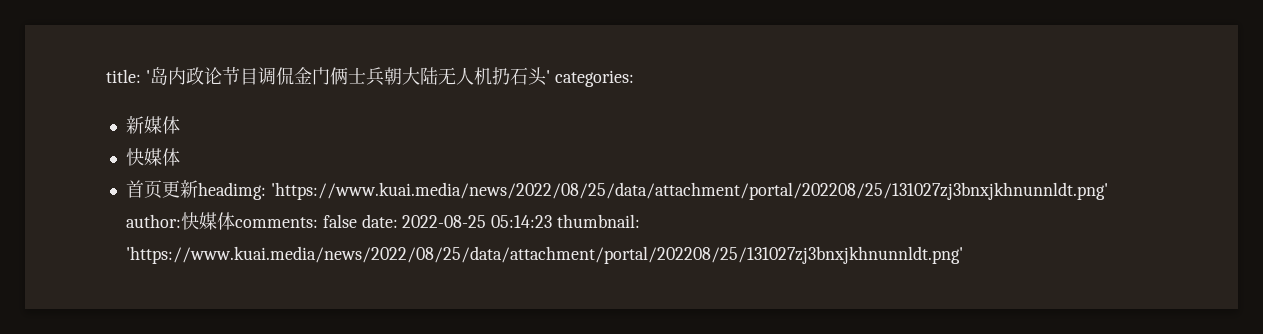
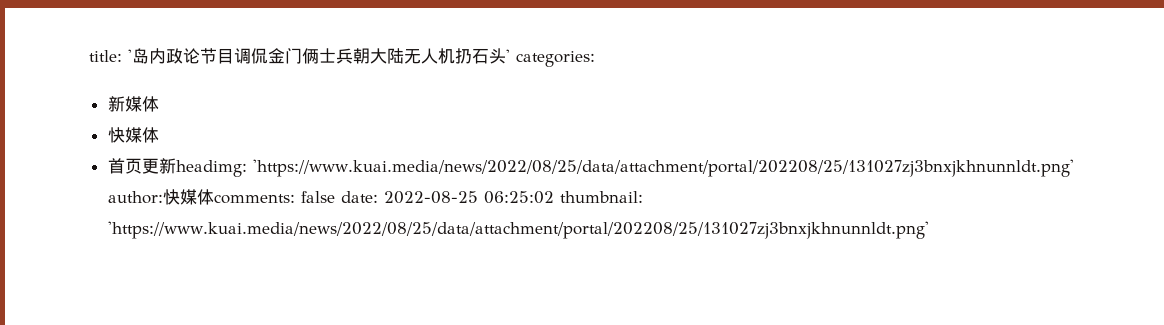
- 首页更新headimg: 'https://www.kuai.media/news/2022/08/25/data/attachment/portal/202208/25/131027zj3bnxjkhnunnldt.png' author:快媒体comments: false date: 2022-08-25 05:14:23 thumbnail: 'https://www.kuai.media/news/2022/08/25/data/attachment/portal/202208/25/131027zj3bnxjkhnunnldt.png'
+ 首页更新headimg: 'https://www.kuai.media/news/2022/08/25/data/attachment/portal/202208/25/131027zj3bnxjkhnunnldt.png' author:快媒体comments: false date: 2022-08-25 06:25:02 thumbnail: 'https://www.kuai.media/news/2022/08/25/data/attachment/portal/202208/25/131027zj3bnxjkhnunnldt.png'

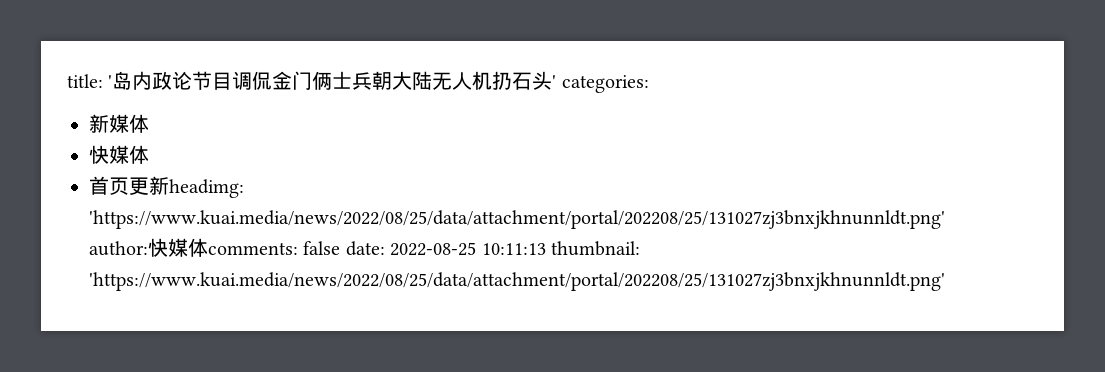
- 首页更新headimg: 'https://www.kuai.media/news/2022/08/25/data/attachment/portal/202208/25/131027zj3bnxjkhnunnldt.png' author:快媒体comments: false date: 2022-08-25 06:25:02 thumbnail: 'https://www.kuai.media/news/2022/08/25/data/attachment/portal/202208/25/131027zj3bnxjkhnunnldt.png'
+ 首页更新headimg: 'https://www.kuai.media/news/2022/08/25/data/attachment/portal/202208/25/131027zj3bnxjkhnunnldt.png' author:快媒体comments: false date: 2022-08-25 10:11:13 thumbnail: 'https://www.kuai.media/news/2022/08/25/data/attachment/portal/202208/25/131027zj3bnxjkhnunnldt.png'

